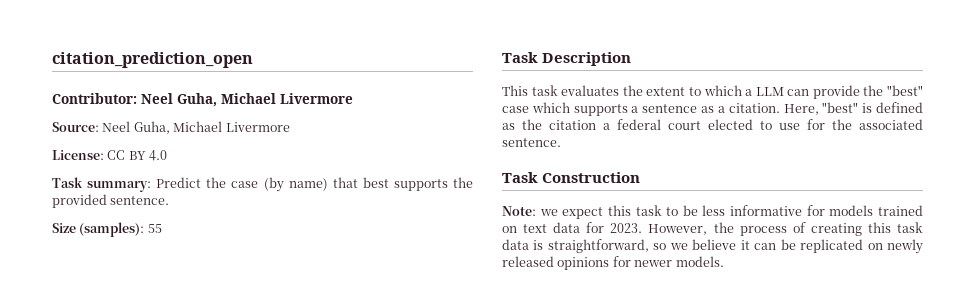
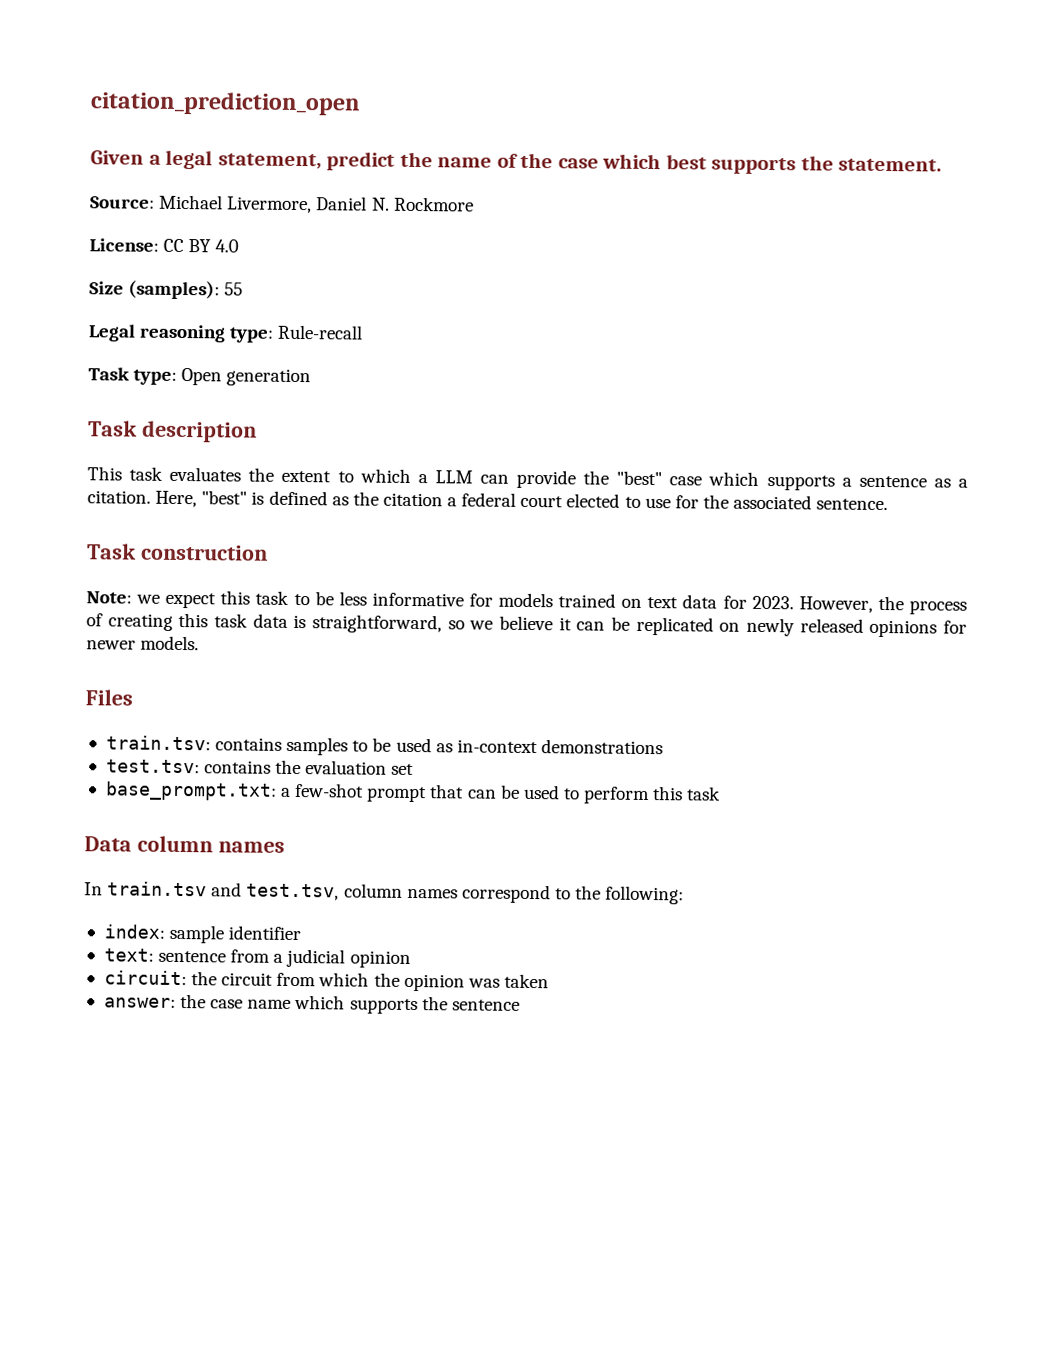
- Contributor: Neel Guha, Michael Livermore
- Source: Neel Guha, Michael Livermore
+ Given a legal statement, predict the name of the case which best supports the statement.
+ Source: Michael Livermore, Daniel N. Rockmore
  License: CC BY 4.0
- Task summary: Predict the case (by name) that best supports the provided sentence.
  Size (samples): 55
- Task Description
+ Legal reasoning type: Rule-recall
+ Task type: Open generation
+ Task description
- Task Construction
+ Task construction
+ Files
+ train.tsv: contains samples to be used as in-context demonstrations
+ test.tsv: contains the evaluation set
+ base_prompt.txt: a few-shot prompt that can be used to perform this task
+ Data column names
+ In train.tsv and test.tsv, column names correspond to the following:
+ index: sample identifier
+ text: sentence from a judicial opinion
+ circuit: the circuit from which the opinion was taken
+ answer: the case name which supports the sentence

